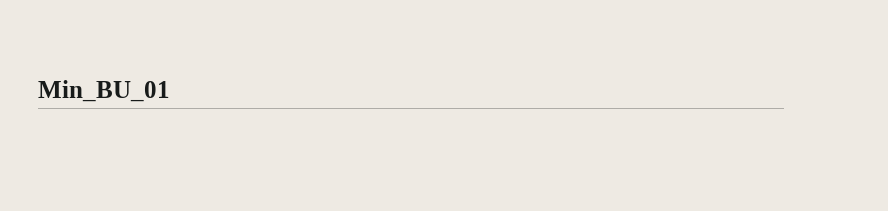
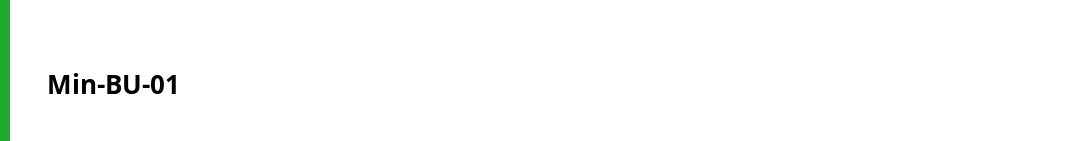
- Min_BU_01
+ Min-BU-01

